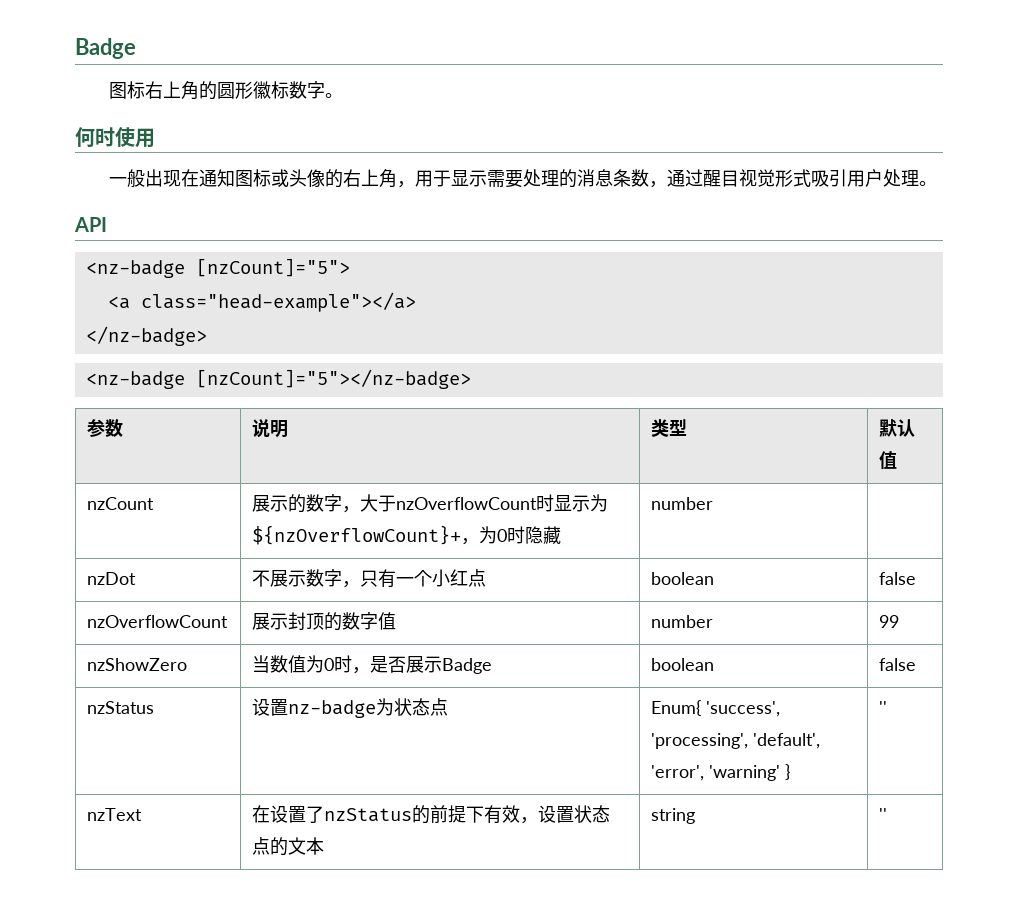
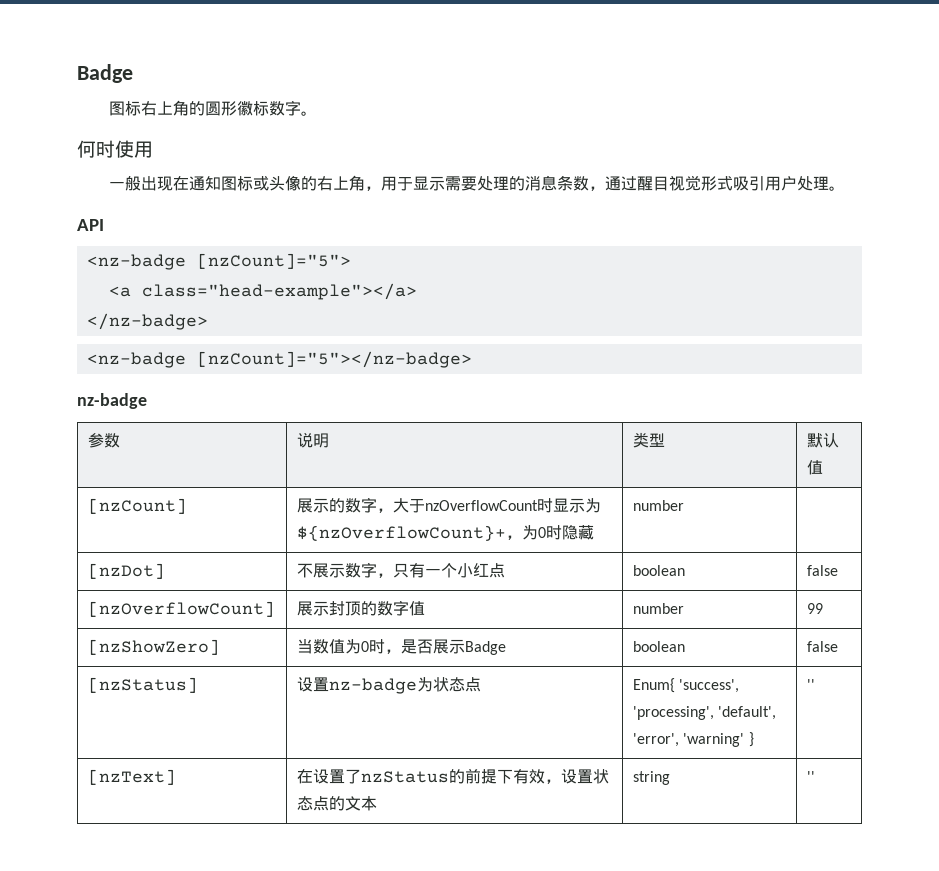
  <nz-badge [nzCount]="5"></nz-badge>
+ nz-badge
- nzCount | 展示的数字，大于nzOverflowCount时显示为${nzOverflowCount}+，为0时隐藏 | number |
+ [nzCount] | 展示的数字，大于nzOverflowCount时显示为${nzOverflowCount}+，为0时隐藏 | number |
- nzDot | 不展示数字，只有一个小红点 | boolean | false
+ [nzDot] | 不展示数字，只有一个小红点 | boolean | false
- nzOverflowCount | 展示封顶的数字值 | number | 99
+ [nzOverflowCount] | 展示封顶的数字值 | number | 99
- nzShowZero | 当数值为0时，是否展示Badge | boolean | false
+ [nzShowZero] | 当数值为0时，是否展示Badge | boolean | false
- nzStatus | 设置nz-badge为状态点 | Enum{ 'success', 'processing', 'default', 'error', 'warning' } | ''
+ [nzStatus] | 设置nz-badge为状态点 | Enum{ 'success', 'processing', 'default', 'error', 'warning' } | ''
- nzText | 在设置了nzStatus的前提下有效，设置状态点的文本 | string | ''
+ [nzText] | 在设置了nzStatus的前提下有效，设置状态点的文本 | string | ''

